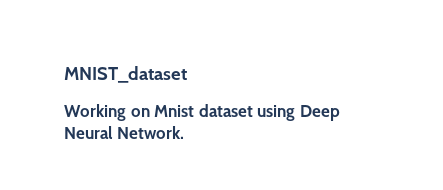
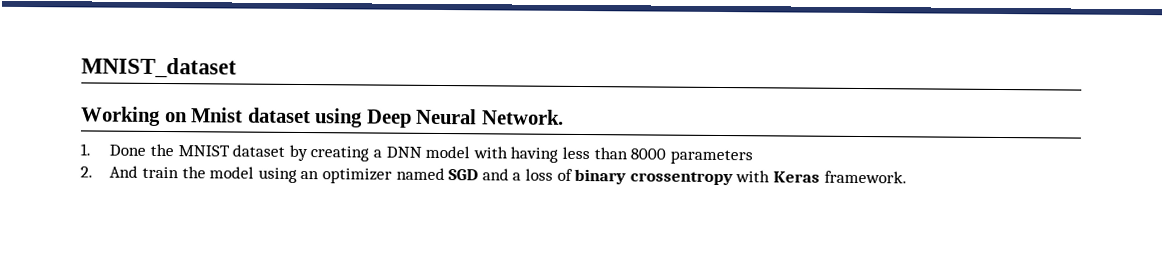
+ 1. Done the MNIST dataset by creating a DNN model with having less than 8000 parameters
+ 2. And train the model using an optimizer named SGD and a loss of binary crossentropy with Keras framework.

